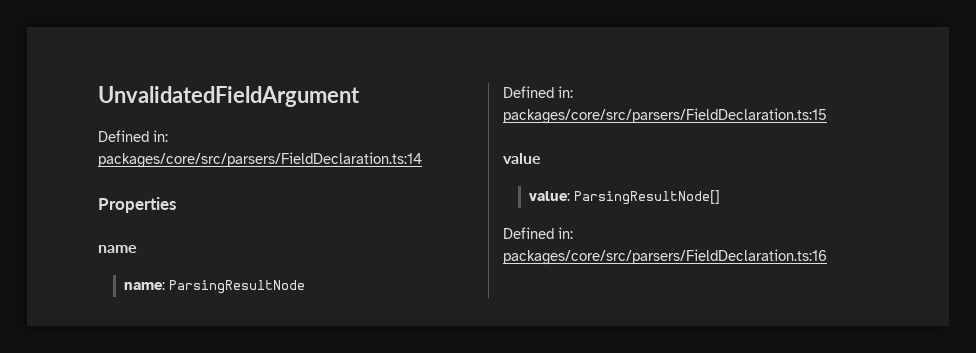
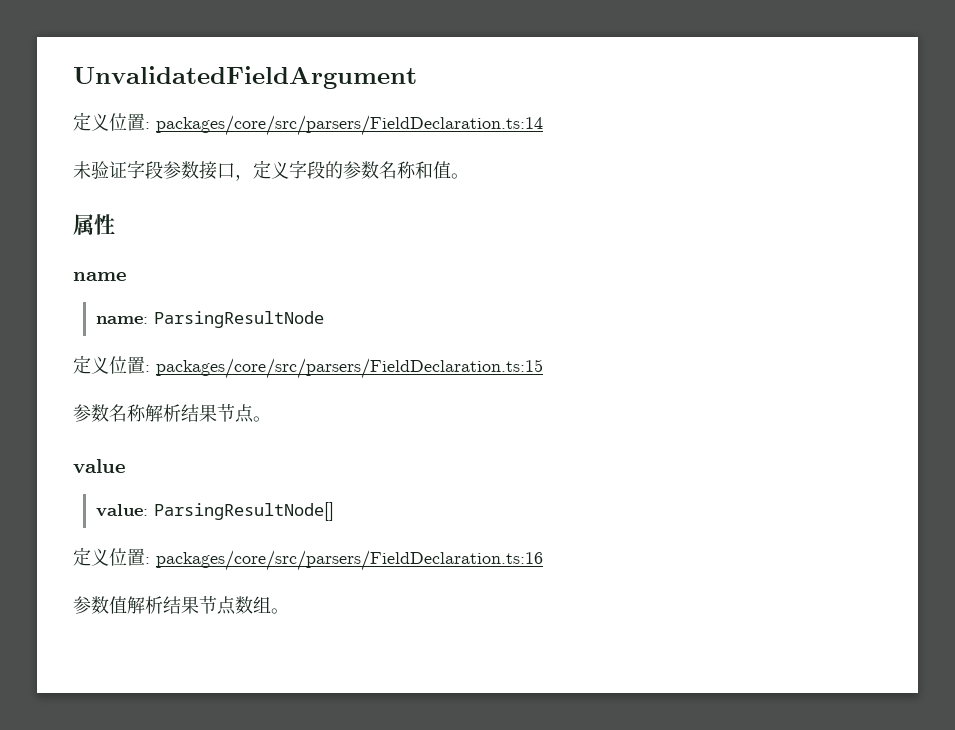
- Defined in: packages/core/src/parsers/FieldDeclaration.ts:14
- Properties
+ 定义位置: packages/core/src/parsers/FieldDeclaration.ts:14
+ 未验证字段参数接口，定义字段的参数名称和值。
+ 属性
  name
  name: ParsingResultNode
- Defined in: packages/core/src/parsers/FieldDeclaration.ts:15
+ 定义位置: packages/core/src/parsers/FieldDeclaration.ts:15
+ 参数名称解析结果节点。
  value
  value: ParsingResultNode[]
- Defined in: packages/core/src/parsers/FieldDeclaration.ts:16
+ 定义位置: packages/core/src/parsers/FieldDeclaration.ts:16
+ 参数值解析结果节点数组。

